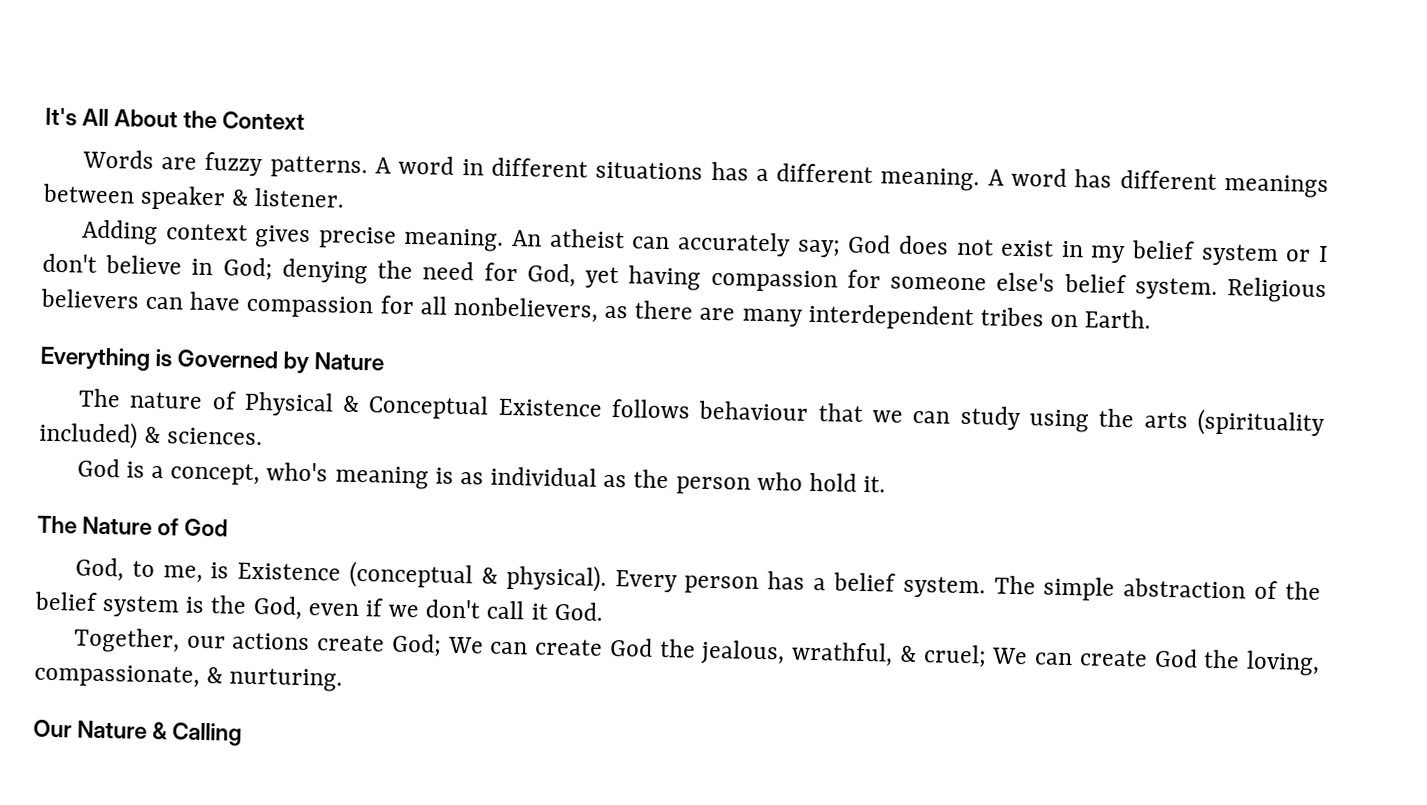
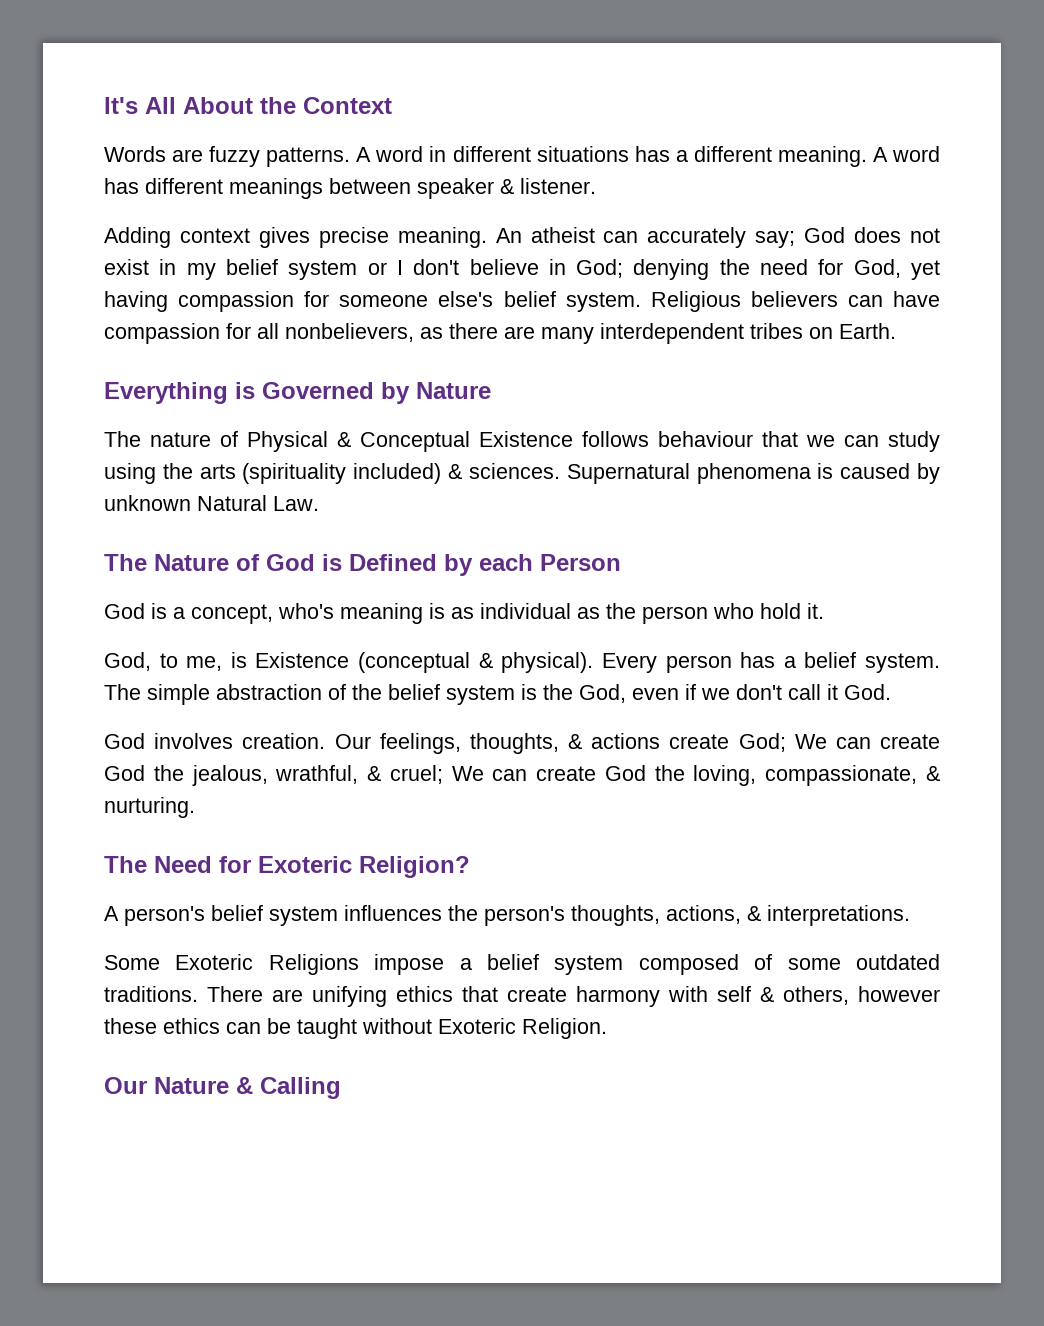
+ Supernatural phenomena is caused by unknown Natural Law.
+ The Nature of God is Defined by each Person
- The Nature of God
- Together, our actions create God; We can create God the jealous, wrathful, & cruel; We can create God the loving, compassionate, & nurturing.
+ God involves creation. Our feelings, thoughts, & actions create God; We can create God the jealous, wrathful, & cruel; We can create God the loving, compassionate, & nurturing.
+ The Need for Exoteric Religion?
+ A person's belief system influences the person's thoughts, actions, & interpretations.
+ Some Exoteric Religions impose a belief system composed of some outdated traditions. There are unifying ethics that create harmony with self & others, however these ethics can be taught without Exoteric Religion.

